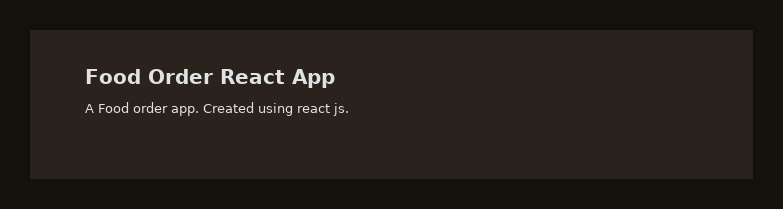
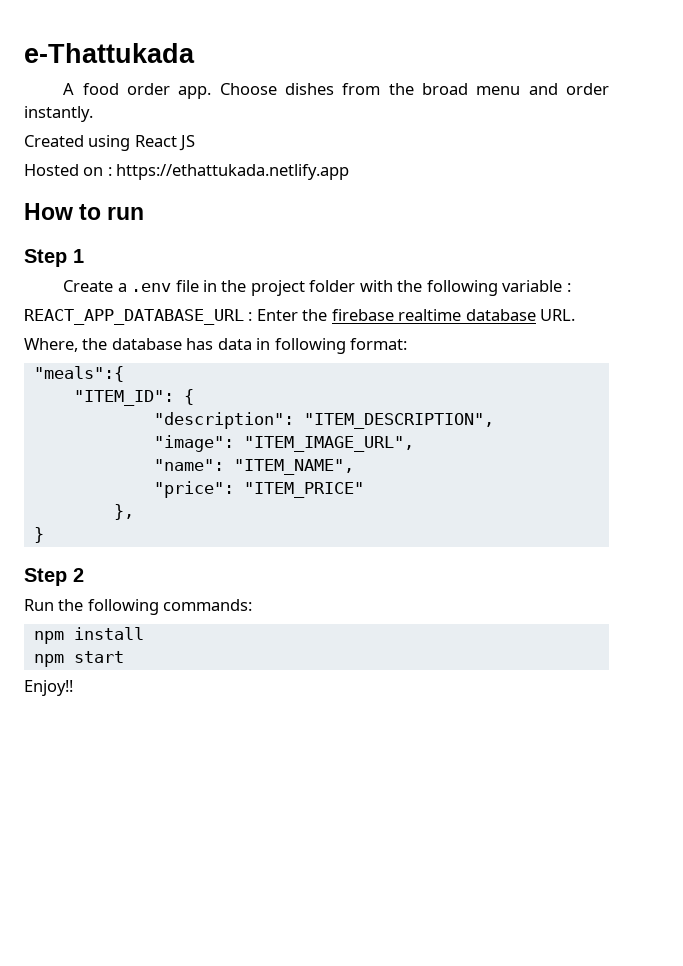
- Food Order React App
+ e-Thattukada
- A Food order app.
+ A food order app.
- Created using react js.
+ Choose dishes from the broad menu and order instantly.
+ Created using React JS
+ Hosted on : https://ethattukada.netlify.app
+ How to run
+ Step 1
+ Create a .env file in the project folder with the following variable :
+ REACT_APP_DATABASE_URL : Enter the firebase realtime database URL.
+ Where, the database has data in following format:
+ "meals":{
+ "ITEM_ID": {
+ "description": "ITEM_DESCRIPTION",
+ "image": "ITEM_IMAGE_URL",
+ "name": "ITEM_NAME",
+ "price": "ITEM_PRICE"
+ },
+ }
+ Step 2
+ Run the following commands:
+ npm install
+ npm start
+ Enjoy!!

